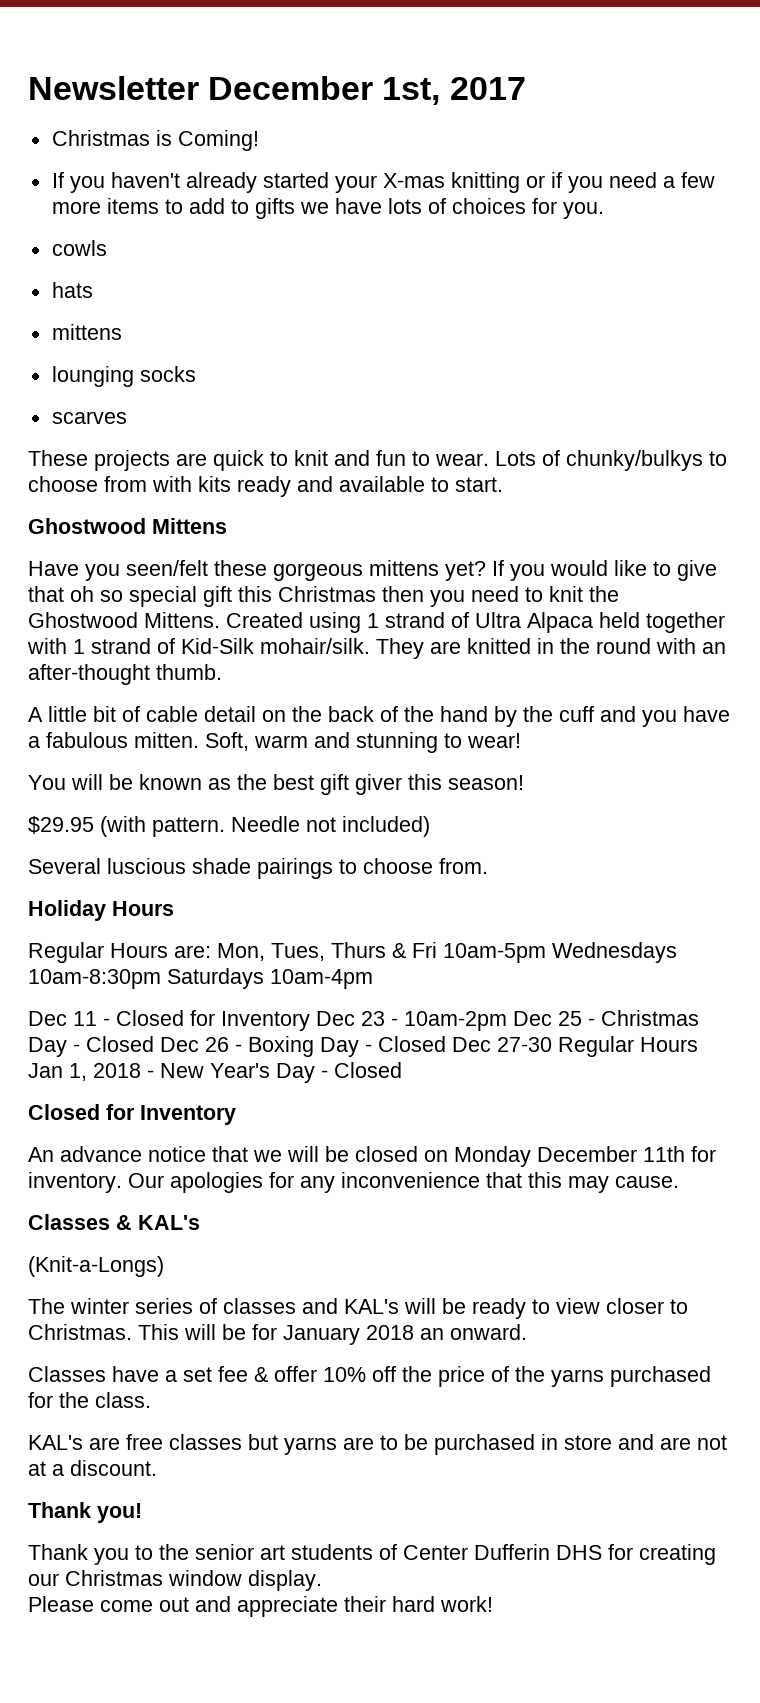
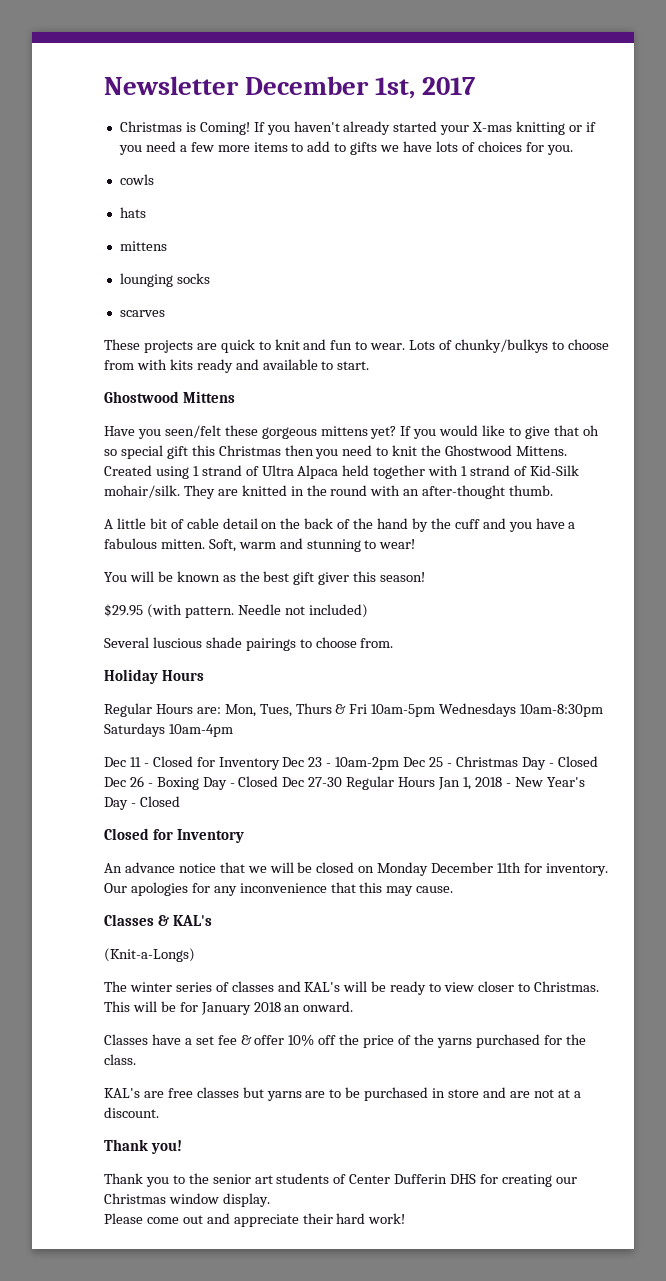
- Christmas is Coming!
- If you haven't already started your X-mas knitting or if you need a few more items to add to gifts we have lots of choices for you.
+ Christmas is Coming! If you haven't already started your X-mas knitting or if you need a few more items to add to gifts we have lots of choices for you.

